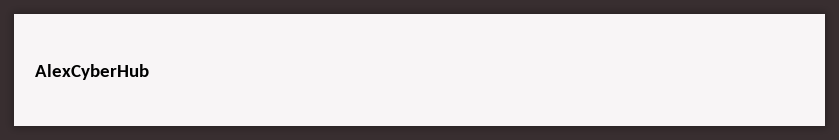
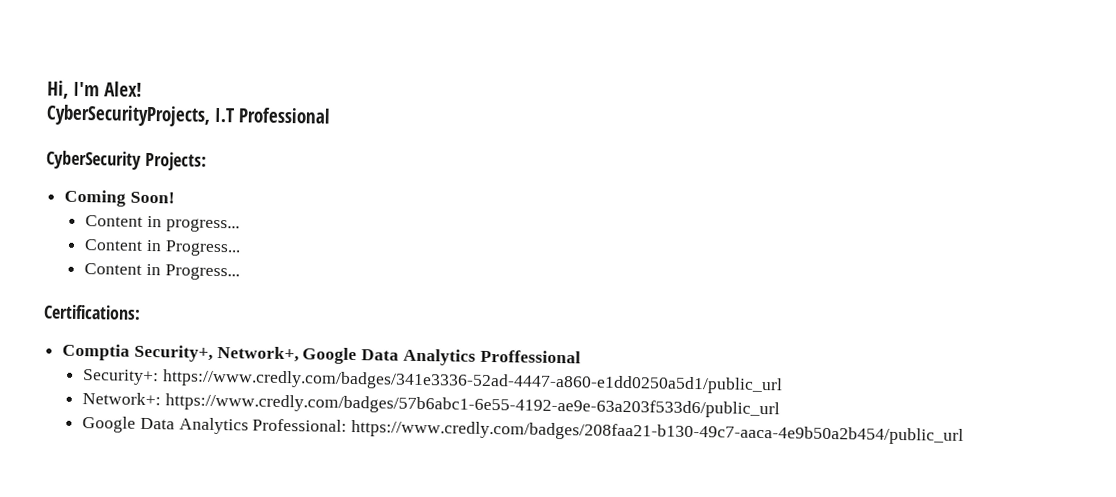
- AlexCyberHub
+ Hi, I'm Alex!
+ CyberSecurityProjects, I.T Professional
+ CyberSecurity Projects:
+ Coming Soon!
+ Content in progress...
+ Content in Progress...
+ Content in Progress...
+ Certifications:
+ Comptia Security+, Network+, Google Data Analytics Proffessional
+ Security+: https://www.credly.com/badges/341e3336-52ad-4447-a860-e1dd0250a5d1/public_url
+ Network+: https://www.credly.com/badges/57b6abc1-6e55-4192-ae9e-63a203f533d6/public_url
+ Google Data Analytics Professional: https://www.credly.com/badges/208faa21-b130-49c7-aaca-4e9b50a2b454/public_url

